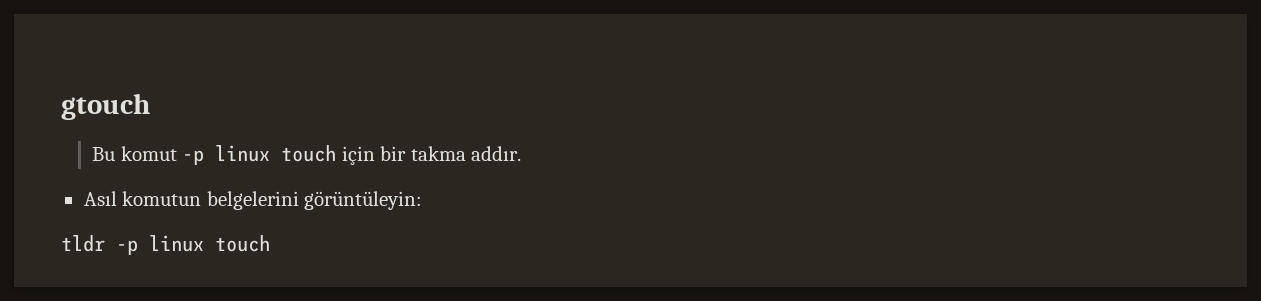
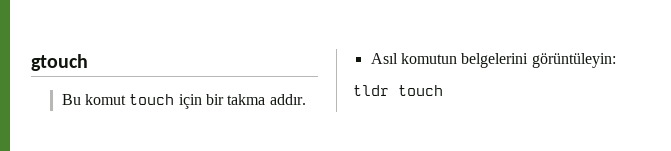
- Bu komut -p linux touch için bir takma addır.
+ Bu komut touch için bir takma addır.
- tldr -p linux touch
+ tldr touch

